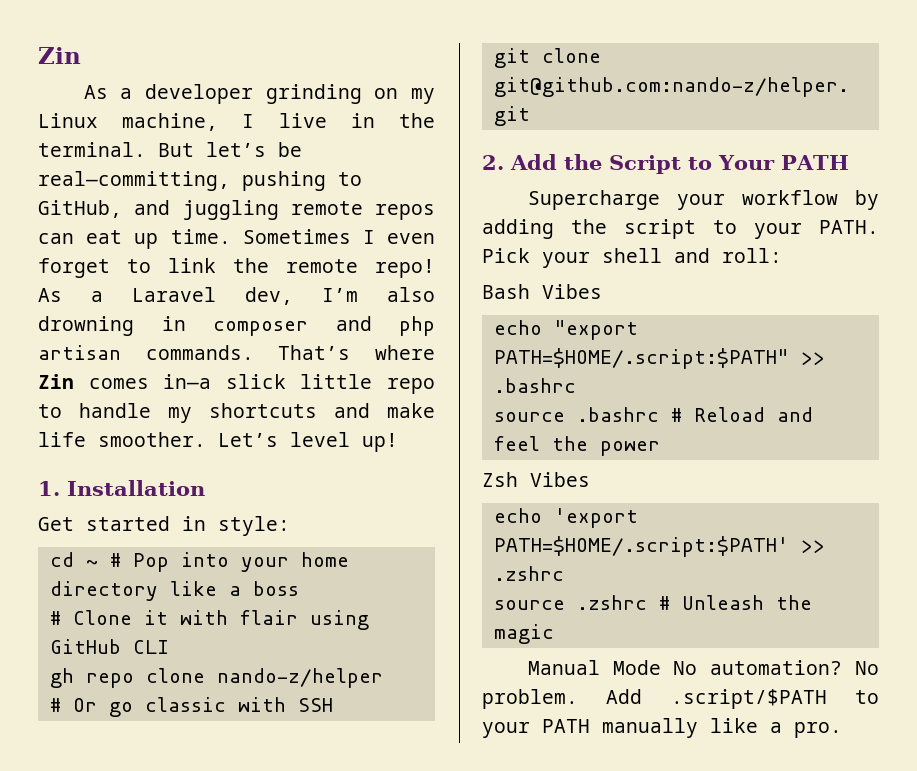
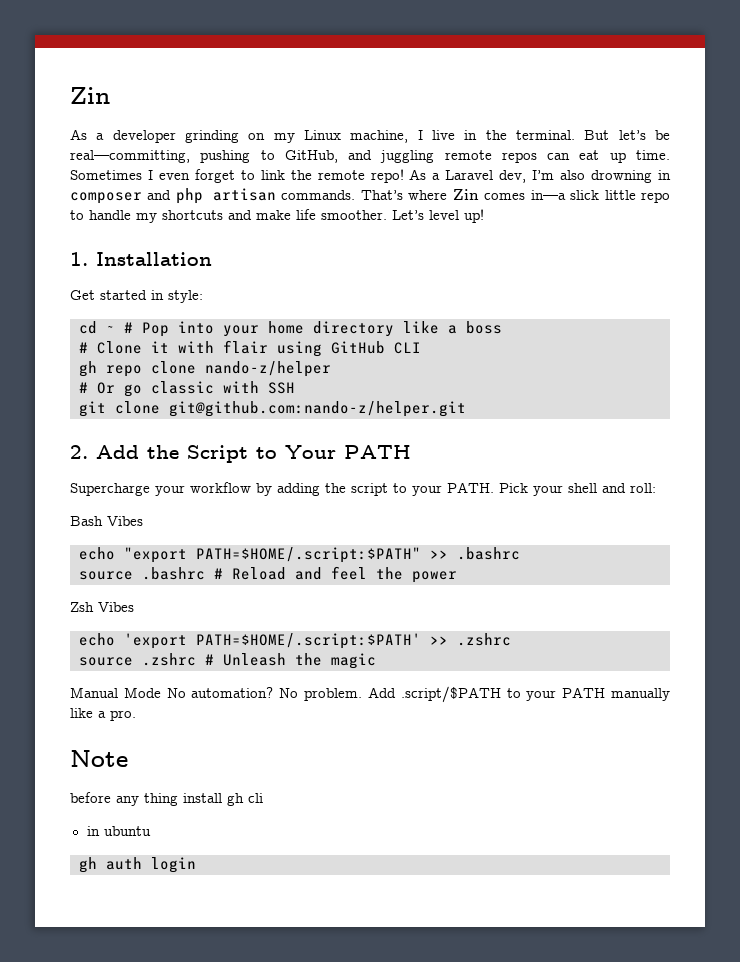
+ Note
+ before any thing install gh cli
+ in ubuntu
+ gh auth login

